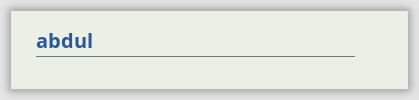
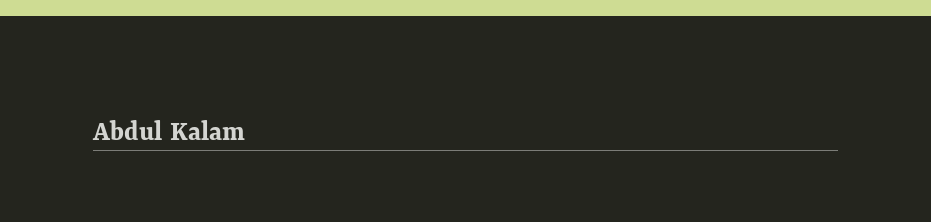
- abdul
+ Abdul Kalam

